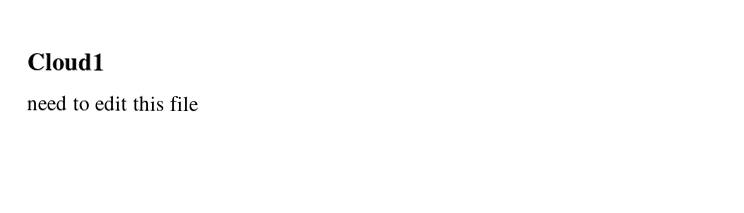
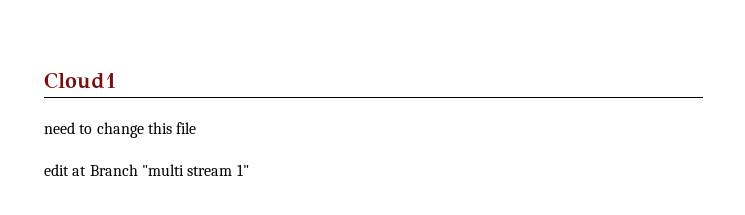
- need to edit this file
+ need to change this file
+ edit at Branch "multi stream 1"

